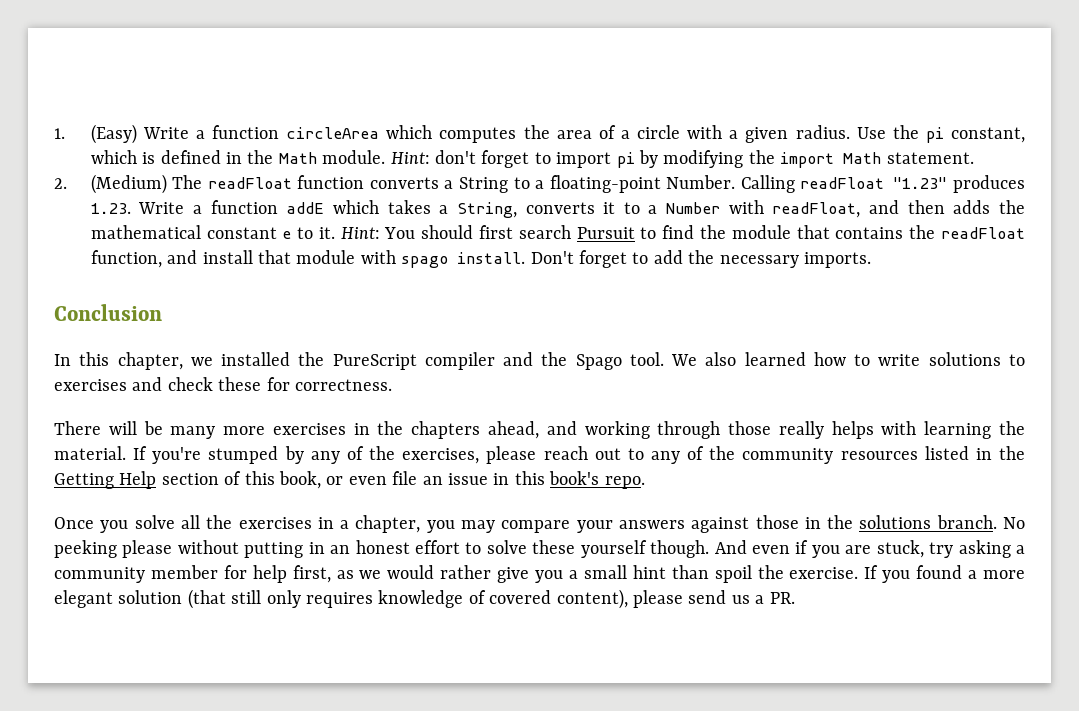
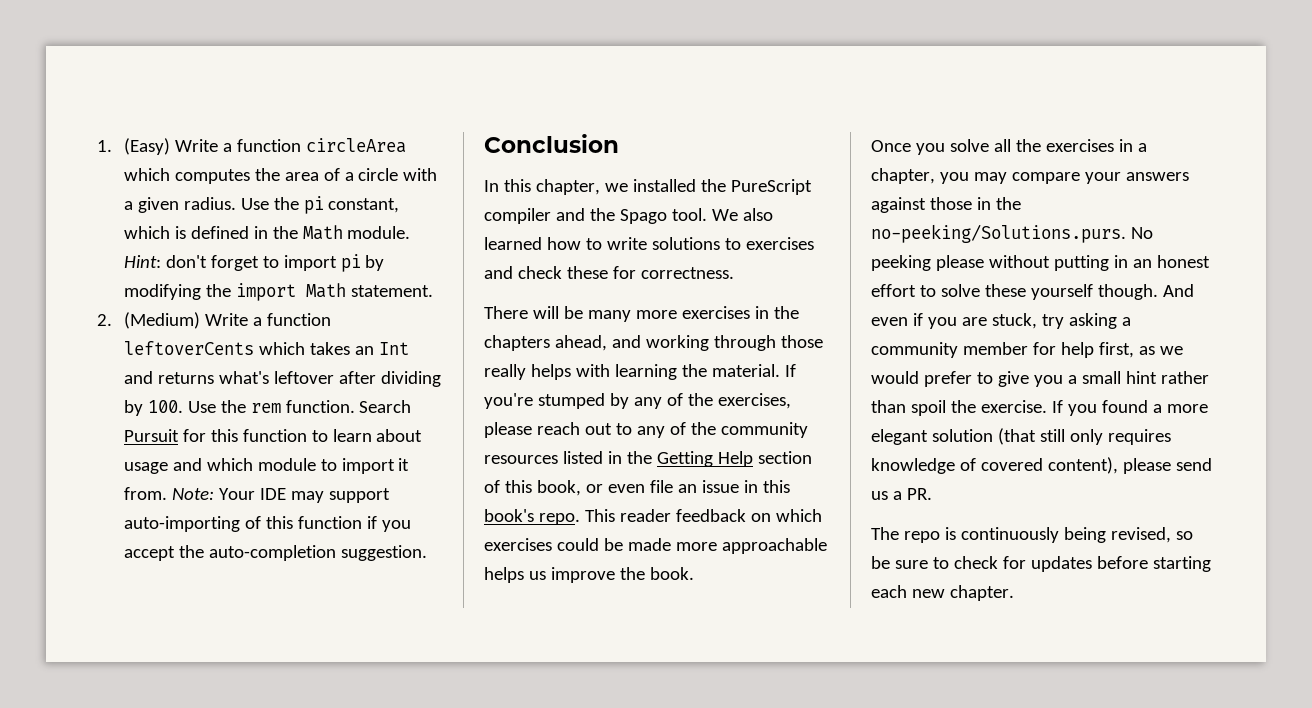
- 2. (Medium) The readFloat function converts a String to a floating-point Number. Calling readFloat "1.23" produces 1.23. Write a function addE which takes a String, converts it to a Number with readFloat, and then adds the mathematical constant e to it. Hint: You should first search Pursuit to find the module that contains the readFloat function, and install that module with spago install. Don't forget to add the necessary imports.
+ 2. (Medium) Write a function leftoverCents which takes an Int and returns what's leftover after dividing by 100. Use the rem function. Search Pursuit for this function to learn about usage and which module to import it from. Note: Your IDE may support auto-importing of this function if you accept the auto-completion suggestion.
+ This reader feedback on which exercises could be made more approachable helps us improve the book.
- Once you solve all the exercises in a chapter, you may compare your answers against those in the solutions branch. No peeking please without putting in an honest effort to solve these yourself though.
+ Once you solve all the exercises in a chapter, you may compare your answers against those in the no-peeking/Solutions.purs. No peeking please without putting in an honest effort to solve these yourself though.
- And even if you are stuck, try asking a community member for help first, as we would rather give you a small hint than spoil the exercise.
+ And even if you are stuck, try asking a community member for help first, as we would prefer to give you a small hint rather than spoil the exercise.
+ The repo is continuously being revised, so be sure to check for updates before starting each new chapter.

